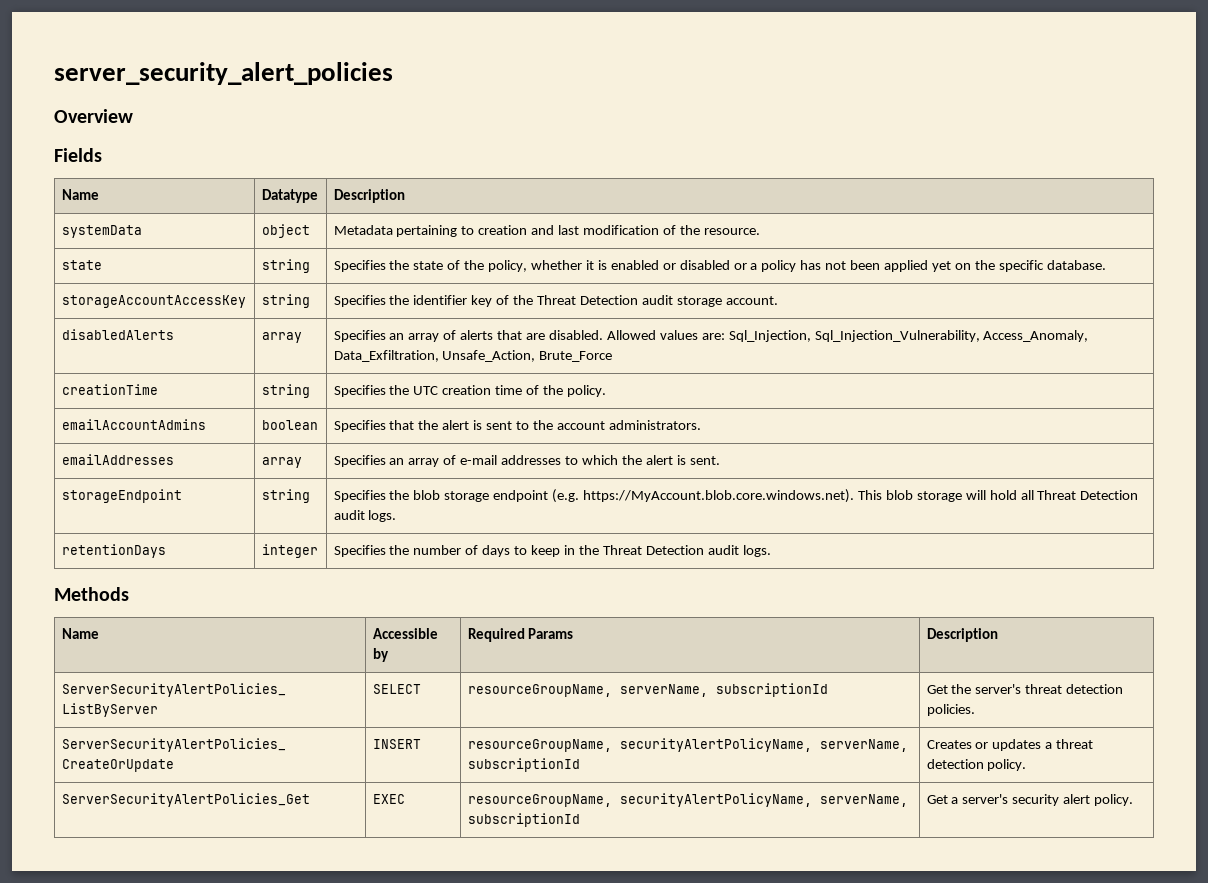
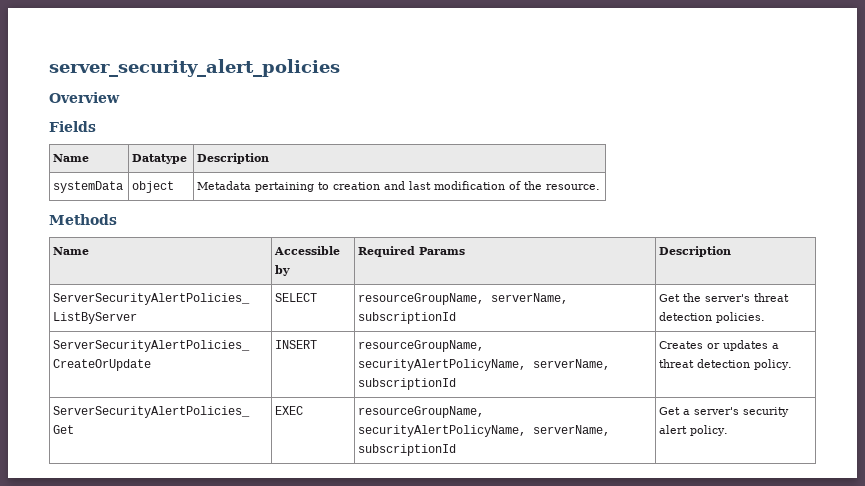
- state | string | Specifies the state of the policy, whether it is enabled or disabled or a policy has not been applied yet on the specific database.
- storageAccountAccessKey | string | Specifies the identifier key of the Threat Detection audit storage account.
- disabledAlerts | array | Specifies an array of alerts that are disabled. Allowed values are: Sql_Injection, Sql_Injection_Vulnerability, Access_Anomaly, Data_Exfiltration, Unsafe_Action, Brute_Force
- creationTime | string | Specifies the UTC creation time of the policy.
- emailAccountAdmins | boolean | Specifies that the alert is sent to the account administrators.
- emailAddresses | array | Specifies an array of e-mail addresses to which the alert is sent.
- storageEndpoint | string | Specifies the blob storage endpoint (e.g. https://MyAccount.blob.core.windows.net). This blob storage will hold all Threat Detection audit logs.
- retentionDays | integer | Specifies the number of days to keep in the Threat Detection audit logs.

